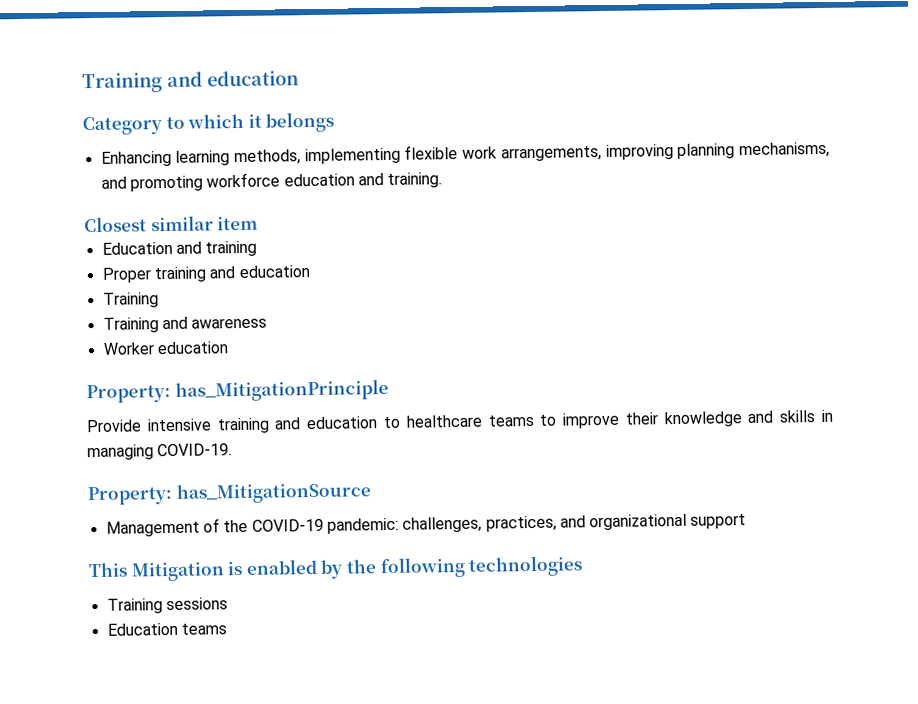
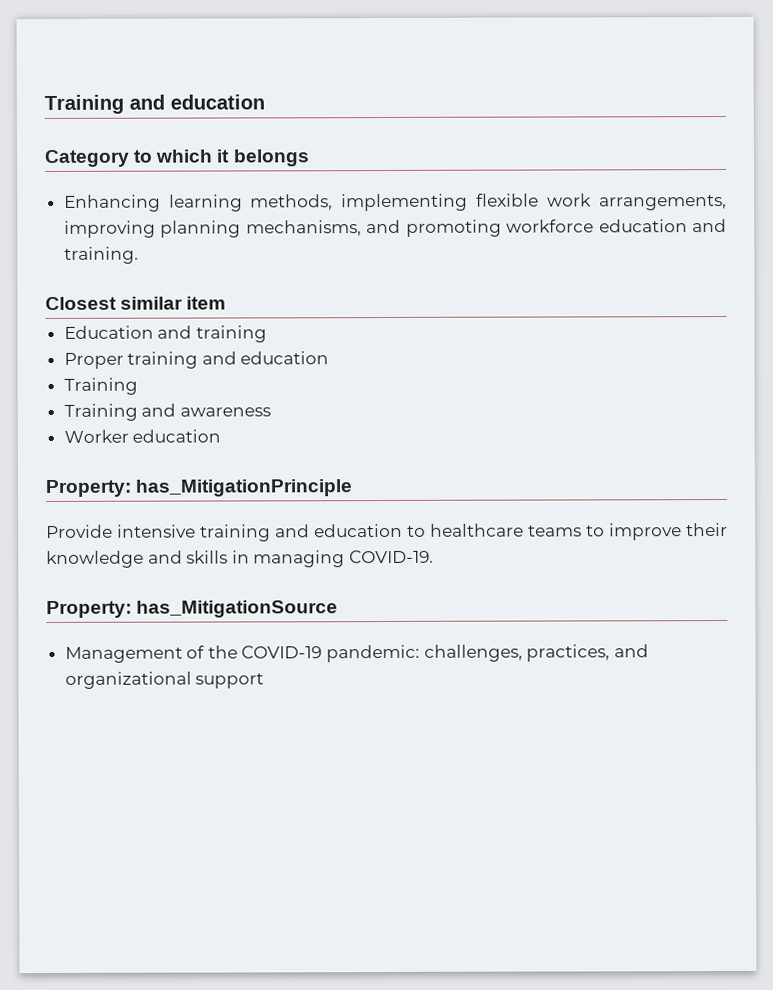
- This Mitigation is enabled by the following technologies
- Training sessions
- Education teams

